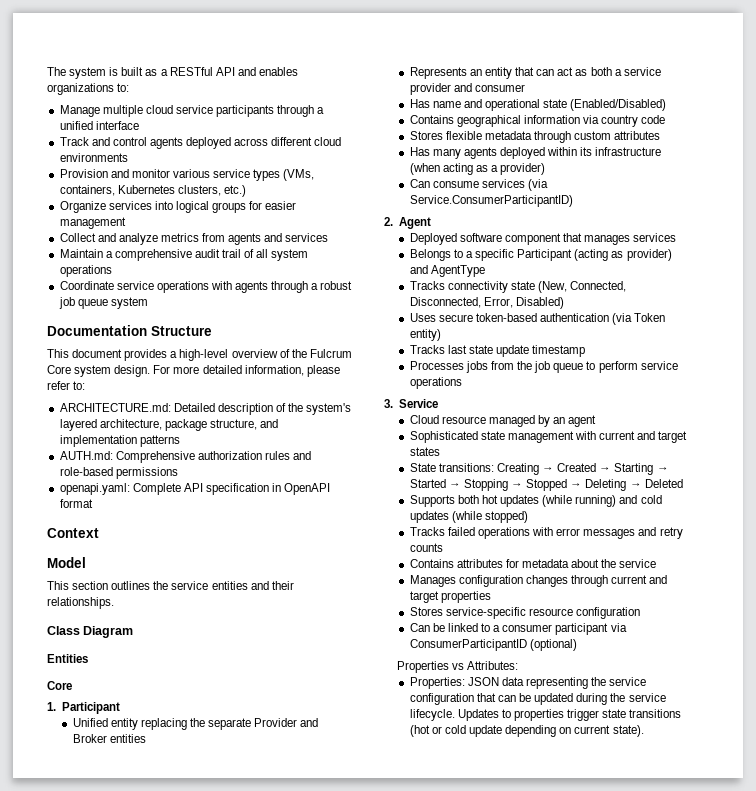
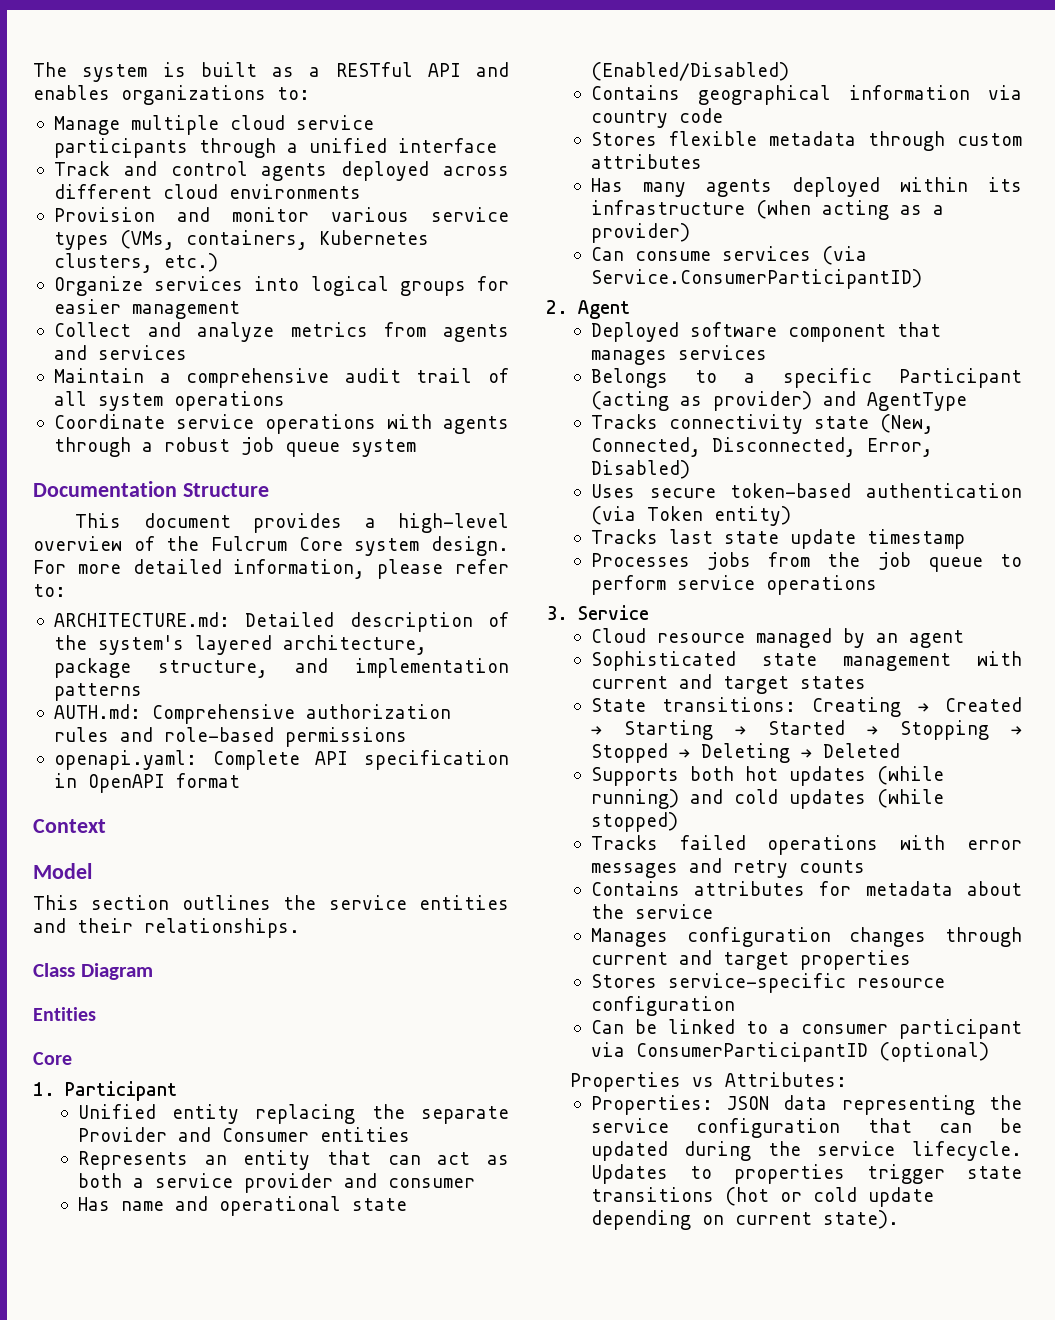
- Unified entity replacing the separate Provider and Broker entities
+ Unified entity replacing the separate Provider and Consumer entities

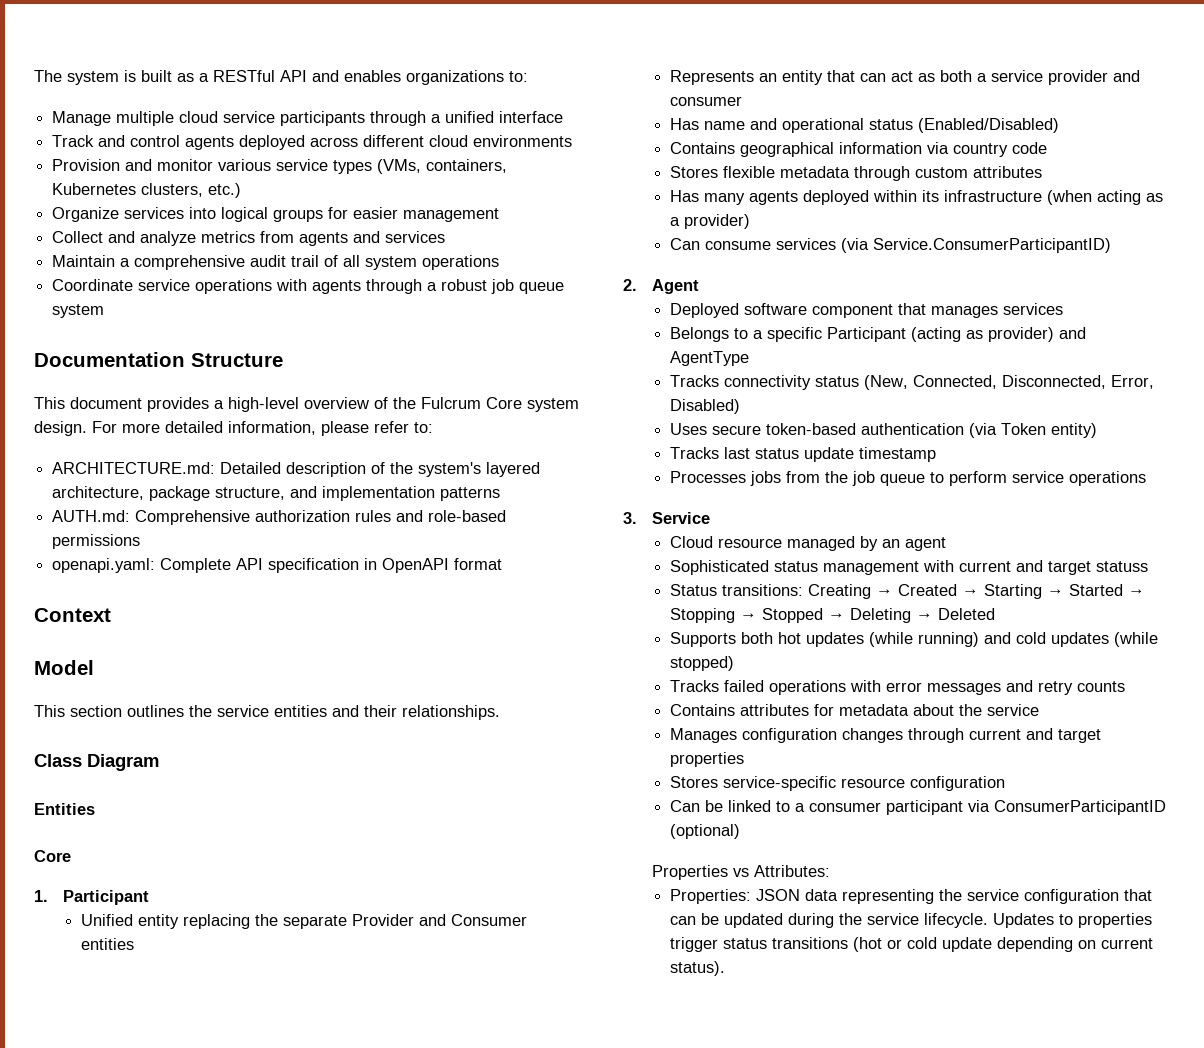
- Has name and operational state (Enabled/Disabled)
+ Has name and operational status (Enabled/Disabled)
- Tracks connectivity state (New, Connected, Disconnected, Error, Disabled)
+ Tracks connectivity status (New, Connected, Disconnected, Error, Disabled)
- Tracks last state update timestamp
+ Tracks last status update timestamp
- Sophisticated state management with current and target states
- State transitions: Creating → Created → Starting → Started → Stopping → Stopped → Deleting → Deleted
+ Sophisticated status management with current and target statuss
+ Status transitions: Creating → Created → Starting → Started → Stopping → Stopped → Deleting → Deleted
- Updates to properties trigger state transitions (hot or cold update depending on current state).
+ Updates to properties trigger status transitions (hot or cold update depending on current status).

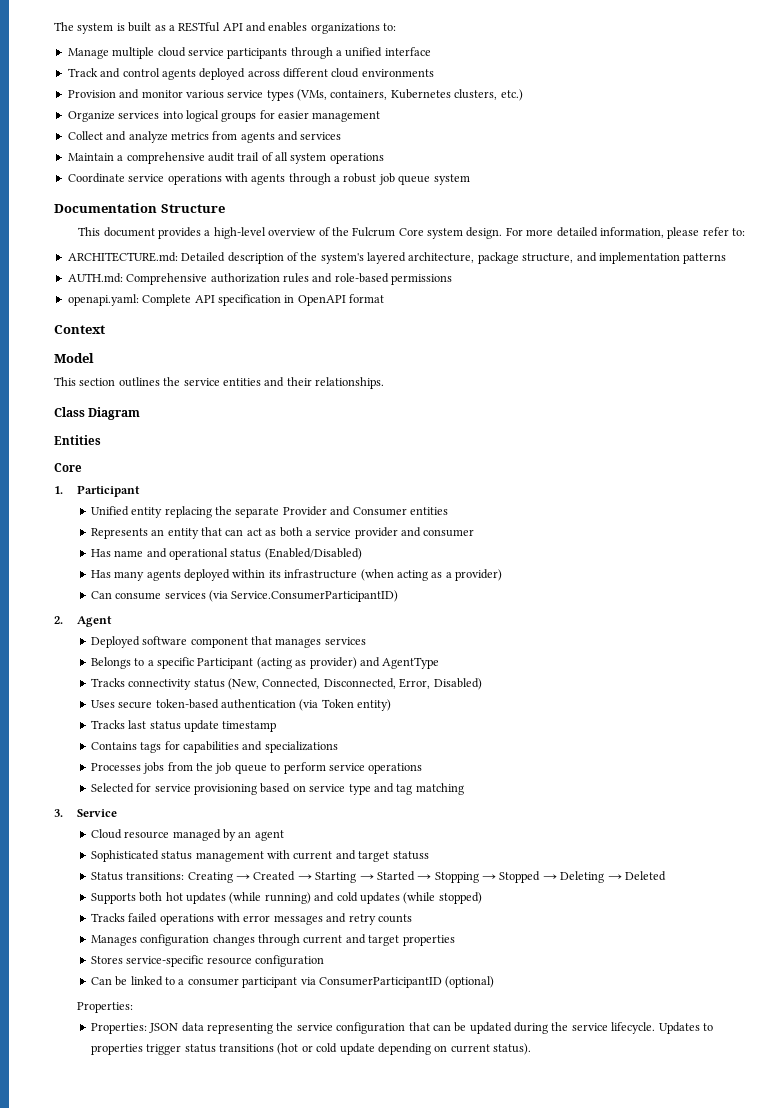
- Contains geographical information via country code
- Stores flexible metadata through custom attributes
+ Contains tags for capabilities and specializations
+ Selected for service provisioning based on service type and tag matching
- Contains attributes for metadata about the service
  Can be linked to a consumer participant via ConsumerParticipantID (optional)
- Properties vs Attributes:
+ Properties:

